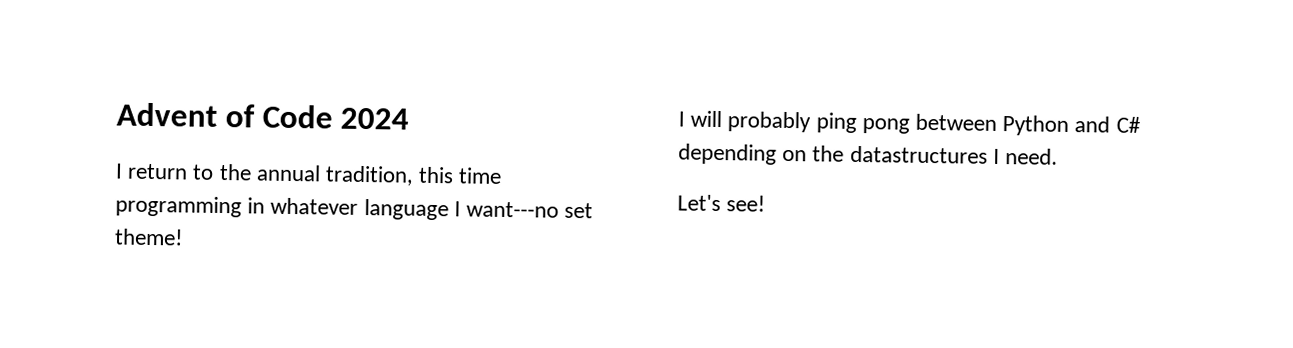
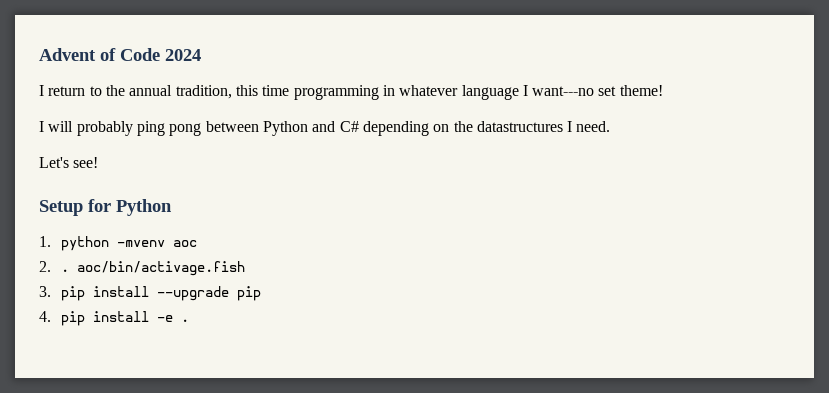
+ Setup for Python
+ 1. python -mvenv aoc
+ 2. . aoc/bin/activage.fish
+ 3. pip install --upgrade pip
+ 4. pip install -e .

